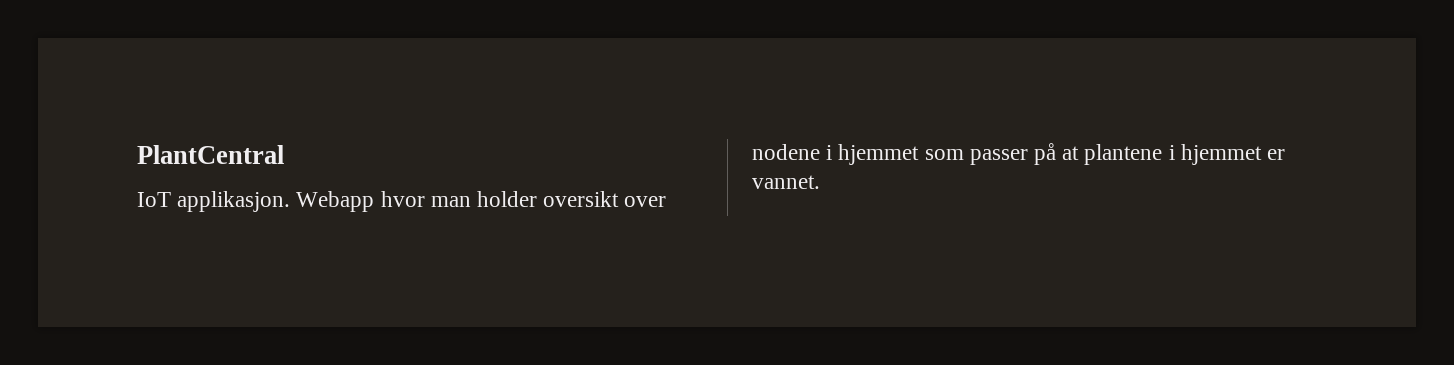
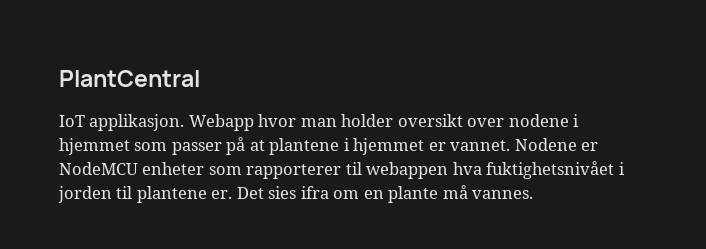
+ Nodene er NodeMCU enheter som rapporterer til webappen hva fuktighetsnivået i jorden til plantene er. Det sies ifra om en plante må vannes.

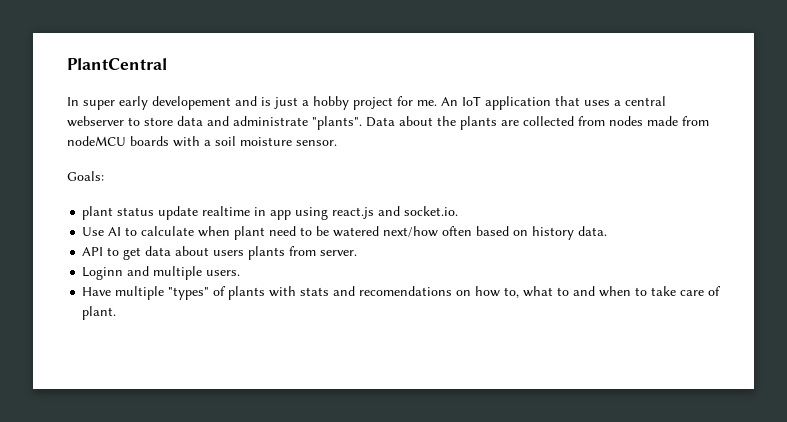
- IoT applikasjon. Webapp hvor man holder oversikt over nodene i hjemmet som passer på at plantene i hjemmet er vannet. Nodene er NodeMCU enheter som rapporterer til webappen hva fuktighetsnivået i jorden til plantene er. Det sies ifra om en plante må vannes.
+ In super early developement and is just a hobby project for me. An IoT application that uses a central webserver to store data and administrate "plants". Data about the plants are collected from nodes made from nodeMCU boards with a soil moisture sensor.
+ Goals:
+ plant status update realtime in app using react.js and socket.io.
+ Use AI to calculate when plant need to be watered next/how often based on history data.
+ API to get data about users plants from server.
+ Loginn and multiple users.
+ Have multiple "types" of plants with stats and recomendations on how to, what to and when to take care of plant.

